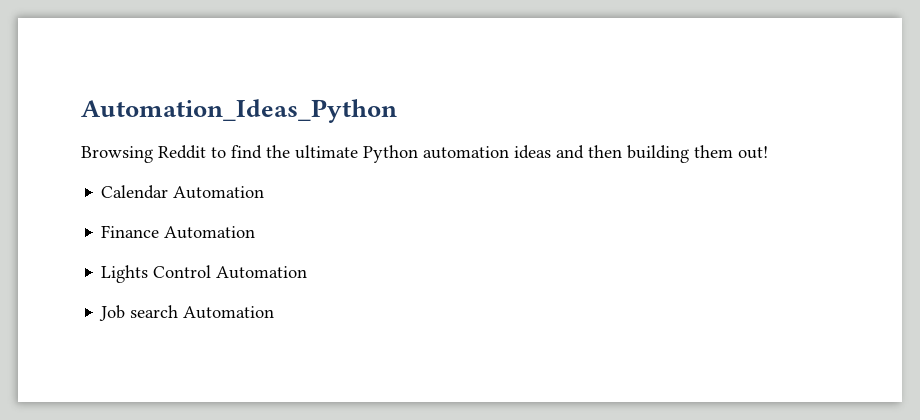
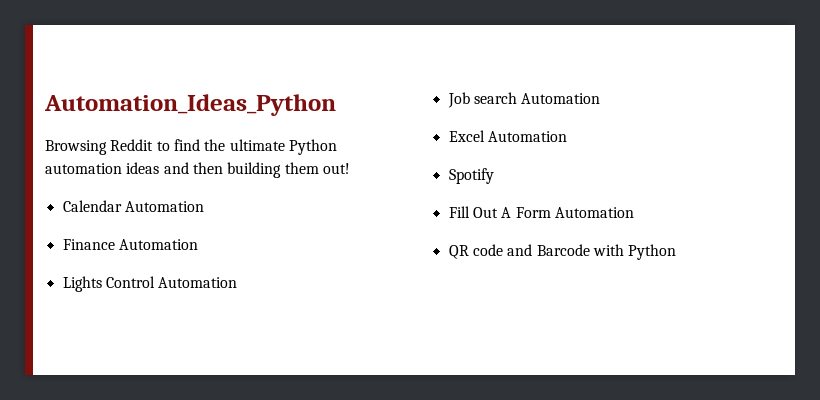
+ Excel Automation
+ Spotify
+ Fill Out A Form Automation
+ QR code and Barcode with Python

